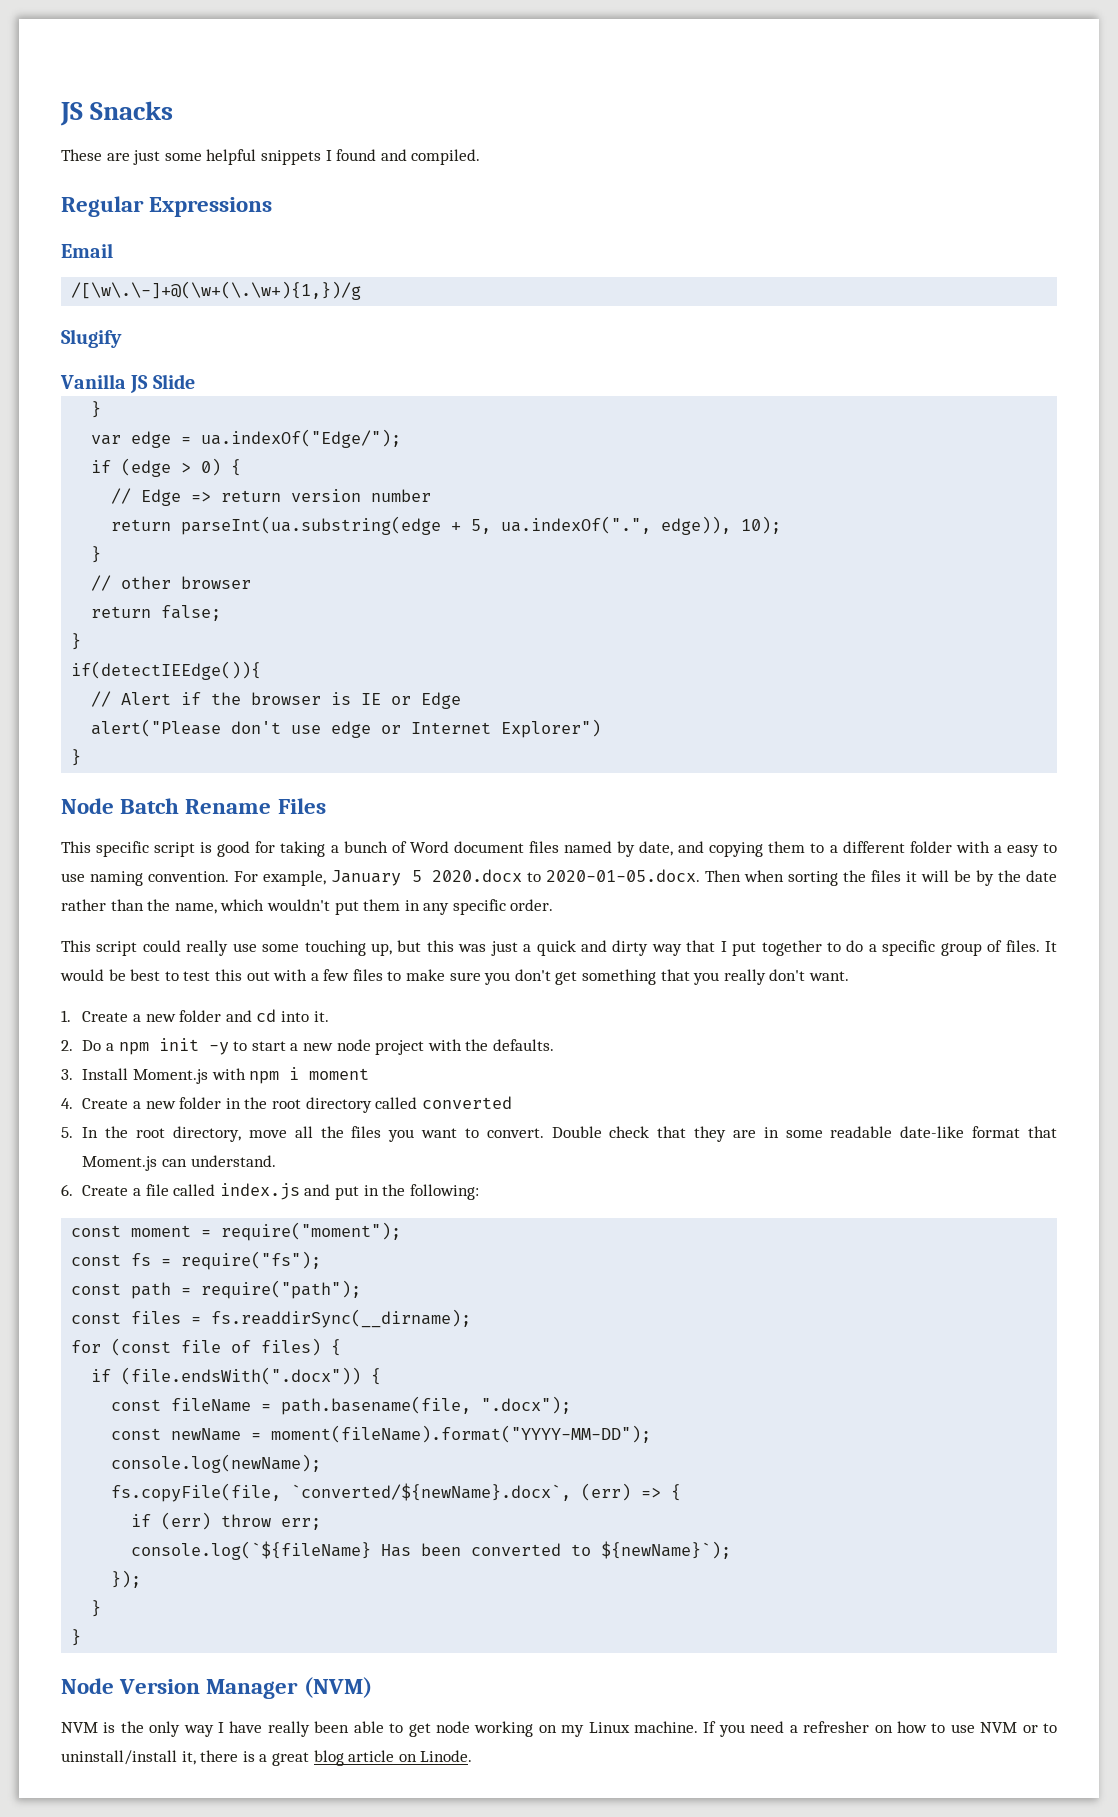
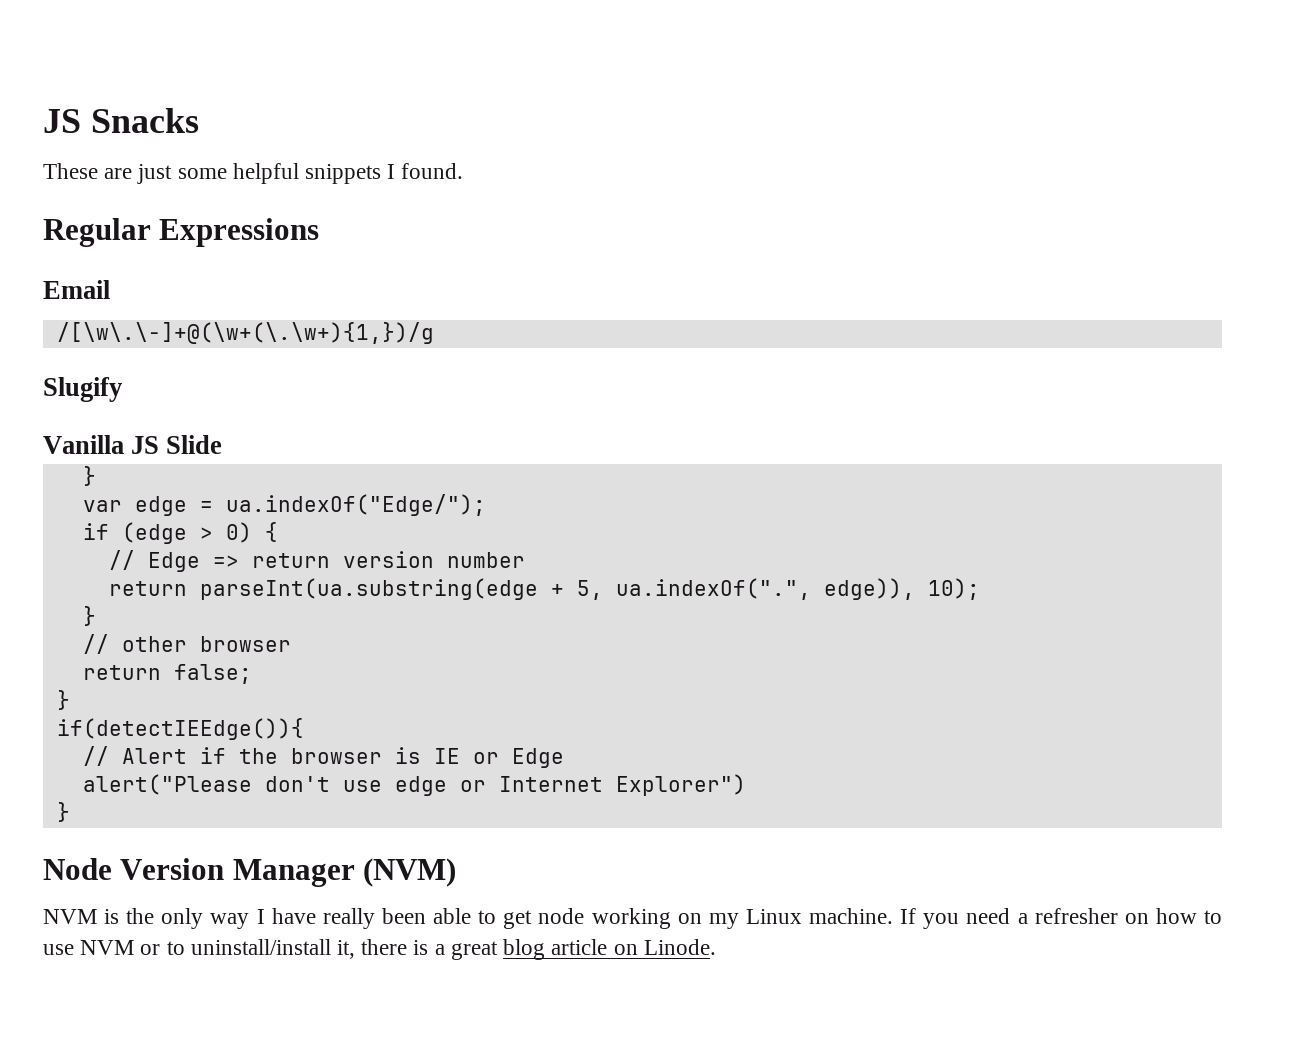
- These are just some helpful snippets I found and compiled.
+ These are just some helpful snippets I found.
- Node Batch Rename Files
- This specific script is good for taking a bunch of Word document files named by date, and copying them to a different folder with a easy to use naming convention. For example, January 5 2020.docx to 2020-01-05.docx. Then when sorting the files it will be by the date rather than the name, which wouldn't put them in any specific order.
- This script could really use some touching up, but this was just a quick and dirty way that I put together to do a specific group of files. It would be best to test this out with a few files to make sure you don't get something that you really don't want.
- 1. Create a new folder and cd into it.
- 2. Do a npm init -y to start a new node project with the defaults.
- 3. Install Moment.js with npm i moment
- 4. Create a new folder in the root directory called converted
- 5. In the root directory, move all the files you want to convert. Double check that they are in some readable date-like format that Moment.js can understand.
- 6. Create a file called index.js and put in the following:
- const moment = require("moment");
- const fs = require("fs");
- const path = require("path");
- const files = fs.readdirSync(__dirname);
- for (const file of files) {
- if (file.endsWith(".docx")) {
- const fileName = path.basename(file, ".docx");
- const newName = moment(fileName).format("YYYY-MM-DD");
- console.log(newName);
- fs.copyFile(file, `converted/${newName}.docx`, (err) => {
- if (err) throw err;
- console.log(`${fileName} Has been converted to ${newName}`);
- });
- }
- }

